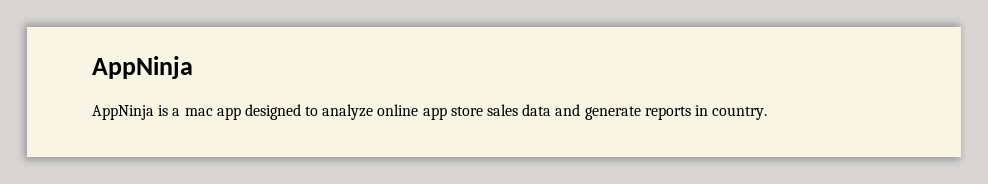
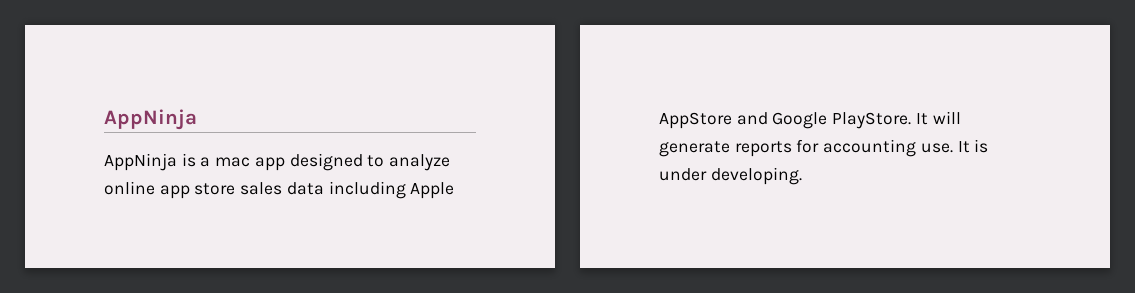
- AppNinja is a mac app designed to analyze online app store sales data and generate reports in country.
+ AppNinja is a mac app designed to analyze online app store sales data including Apple AppStore and Google PlayStore. It will generate reports for accounting use. It is under developing.

